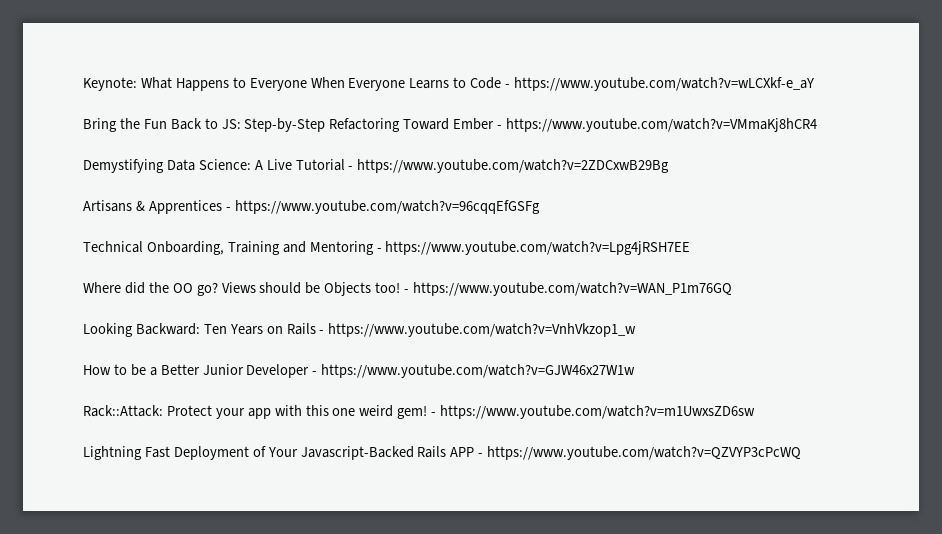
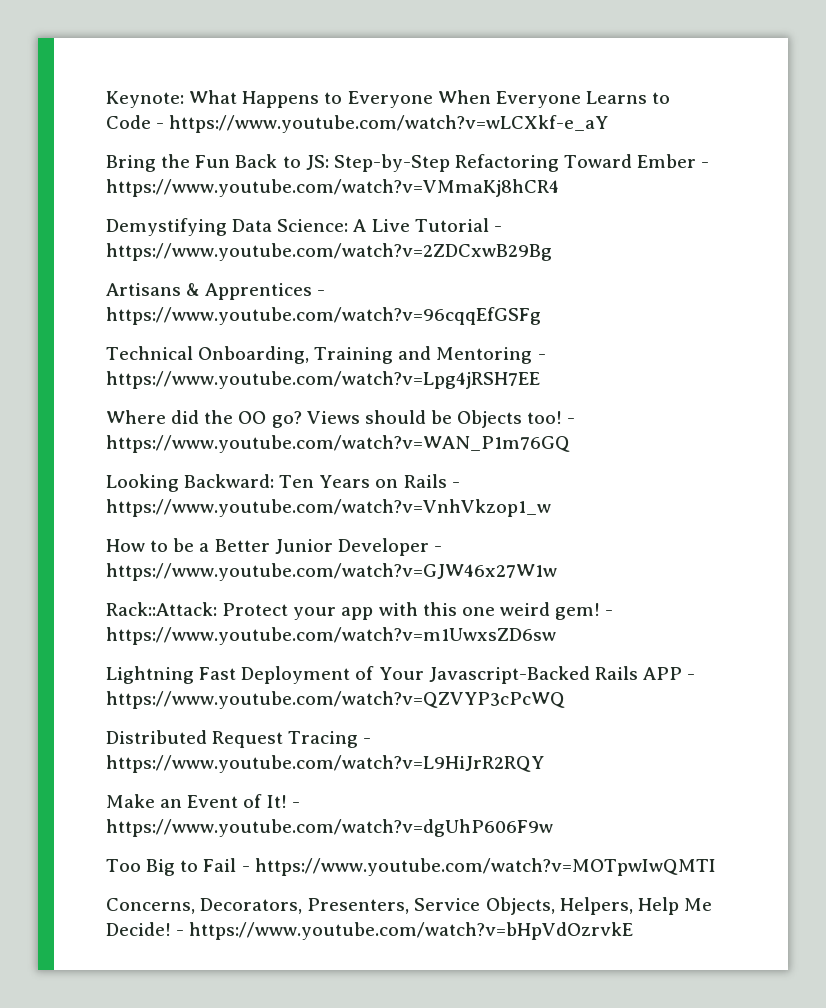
+ Distributed Request Tracing - https://www.youtube.com/watch?v=L9HiJrR2RQY
+ Make an Event of It! - https://www.youtube.com/watch?v=dgUhP606F9w
+ Too Big to Fail - https://www.youtube.com/watch?v=MOTpwIwQMTI
+ Concerns, Decorators, Presenters, Service Objects, Helpers, Help Me Decide! - https://www.youtube.com/watch?v=bHpVdOzrvkE

